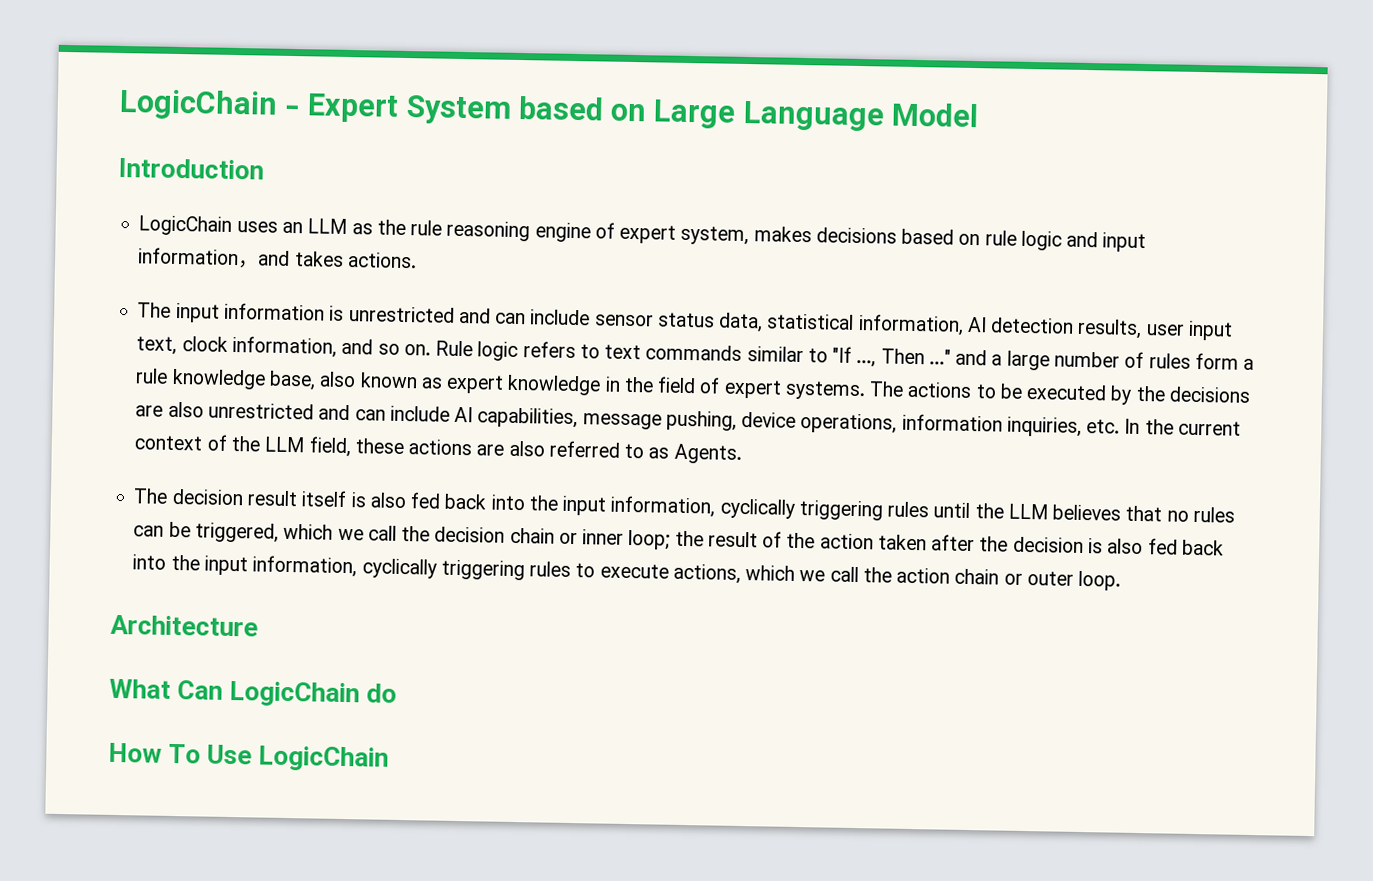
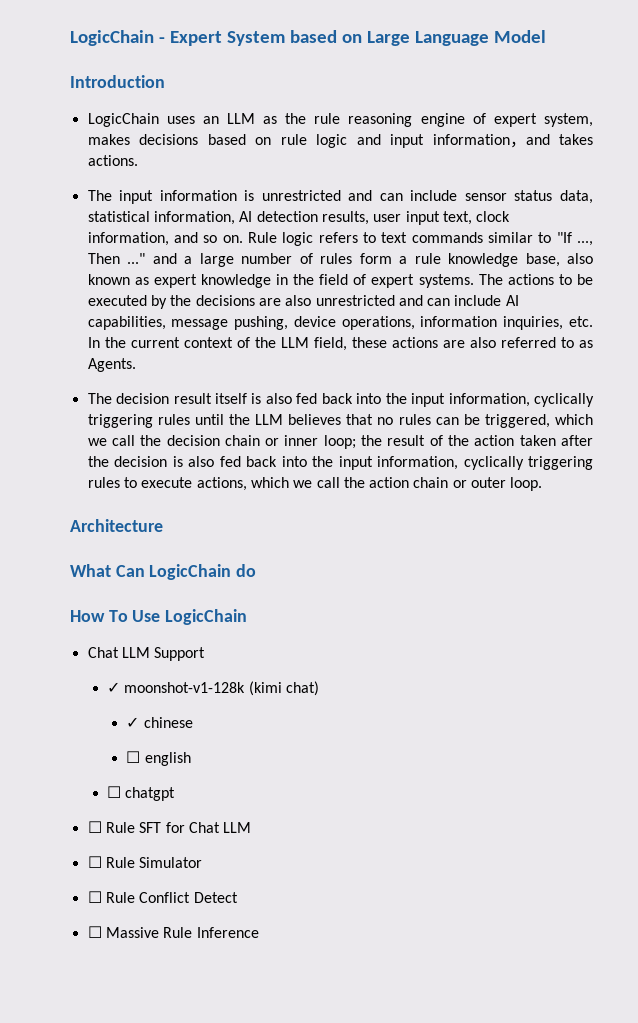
+ Chat LLM Support
+ ✓ moonshot-v1-128k (kimi chat)
+ ✓ chinese
+ ☐ english
+ ☐ chatgpt
+ ☐ Rule SFT for Chat LLM
+ ☐ Rule Simulator
+ ☐ Rule Conflict Detect
+ ☐ Massive Rule Inference

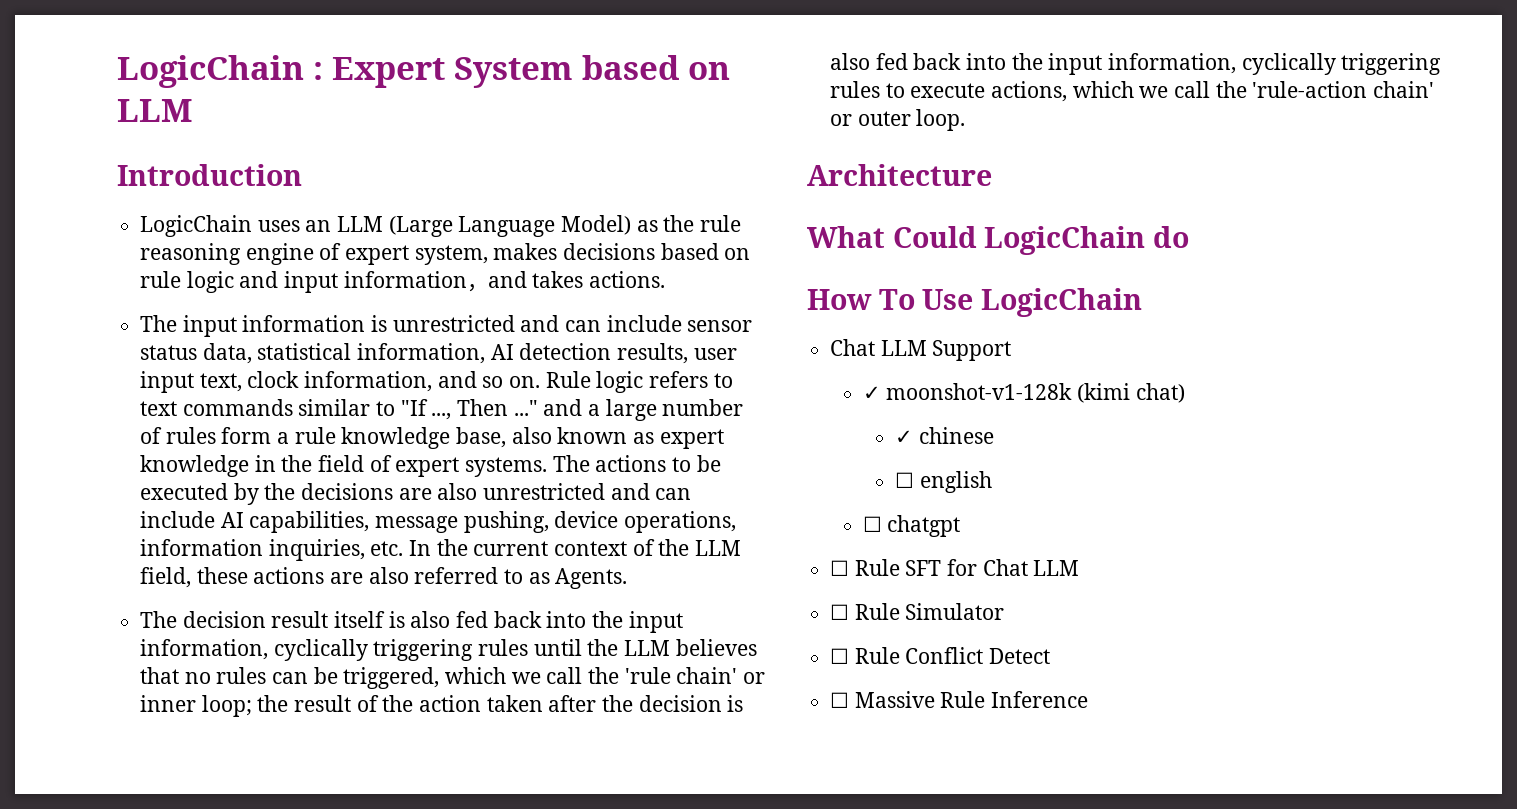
- LogicChain - Expert System based on Large Language Model
+ LogicChain : Expert System based on LLM
- LogicChain uses an LLM as the rule reasoning engine of expert system, makes decisions based on rule logic and input information，and takes actions.
+ LogicChain uses an LLM (Large Language Model) as the rule reasoning engine of expert system, makes decisions based on rule logic and input information，and takes actions.
- The decision result itself is also fed back into the input information, cyclically triggering rules until the LLM believes that no rules can be triggered, which we call the decision chain or inner loop;
+ The decision result itself is also fed back into the input information, cyclically triggering rules until the LLM believes that no rules can be triggered, which we call the 'rule chain' or inner loop;
- the result of the action taken after the decision is also fed back into the input information, cyclically triggering rules to execute actions, which we call the action chain or outer loop.
+ the result of the action taken after the decision is also fed back into the input information, cyclically triggering rules to execute actions, which we call the 'rule-action chain' or outer loop.
- What Can LogicChain do
+ What Could LogicChain do

